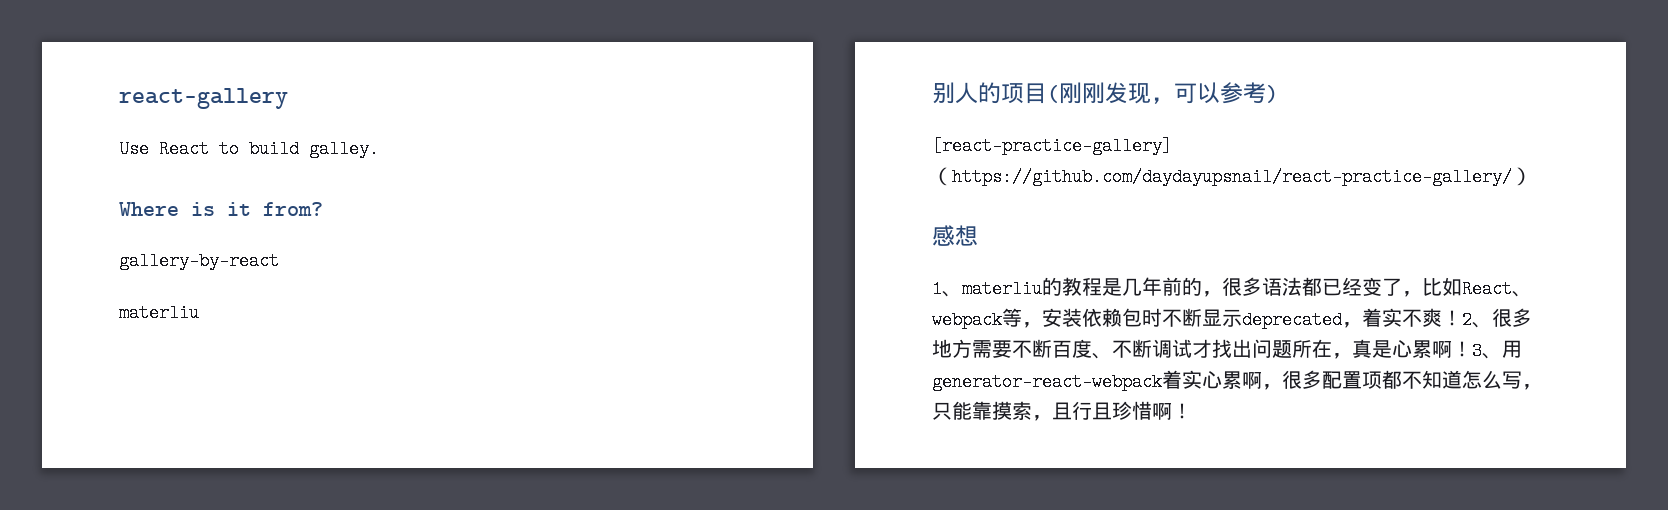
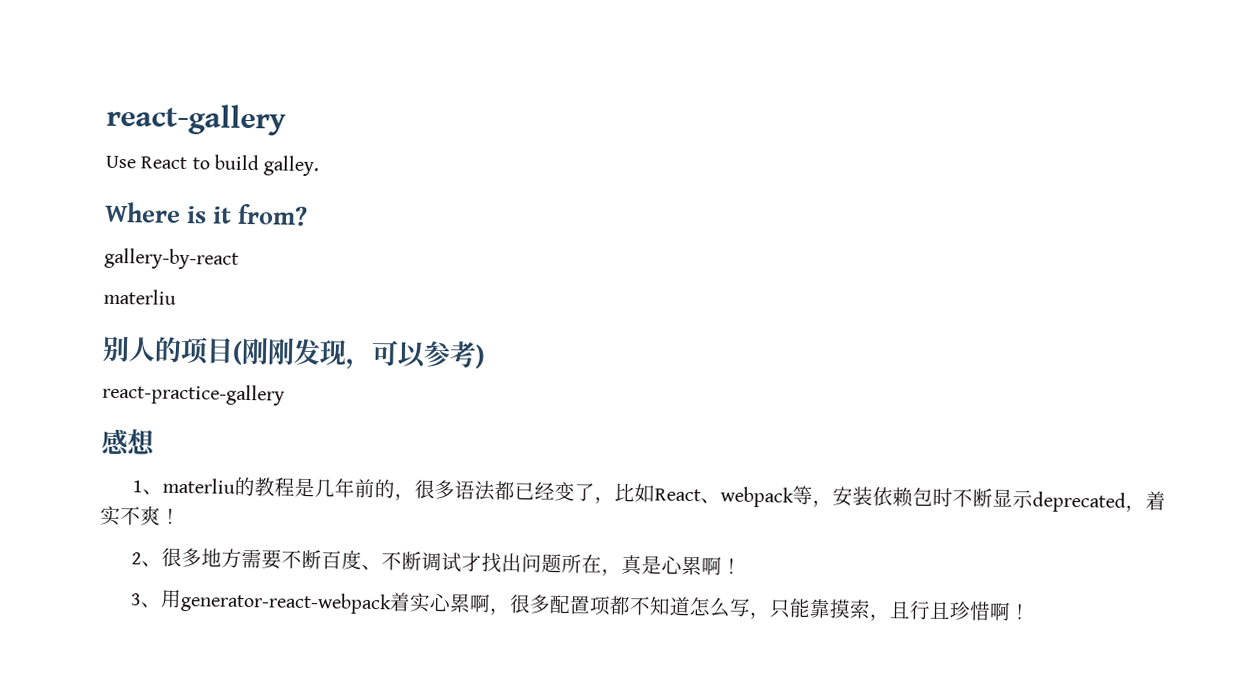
- [react-practice-gallery]（https://github.com/daydayupsnail/react-practice-gallery/）
+ react-practice-gallery
- 1、materliu的教程是几年前的，很多语法都已经变了，比如React、webpack等，安装依赖包时不断显示deprecated，着实不爽！2、很多地方需要不断百度、不断调试才找出问题所在，真是心累啊！3、用generator-react-webpack着实心累啊，很多配置项都不知道怎么写，只能靠摸索，且行且珍惜啊！
+ 1、materliu的教程是几年前的，很多语法都已经变了，比如React、webpack等，安装依赖包时不断显示deprecated，着实不爽！
+ 2、很多地方需要不断百度、不断调试才找出问题所在，真是心累啊！
+ 3、用generator-react-webpack着实心累啊，很多配置项都不知道怎么写，只能靠摸索，且行且珍惜啊！

